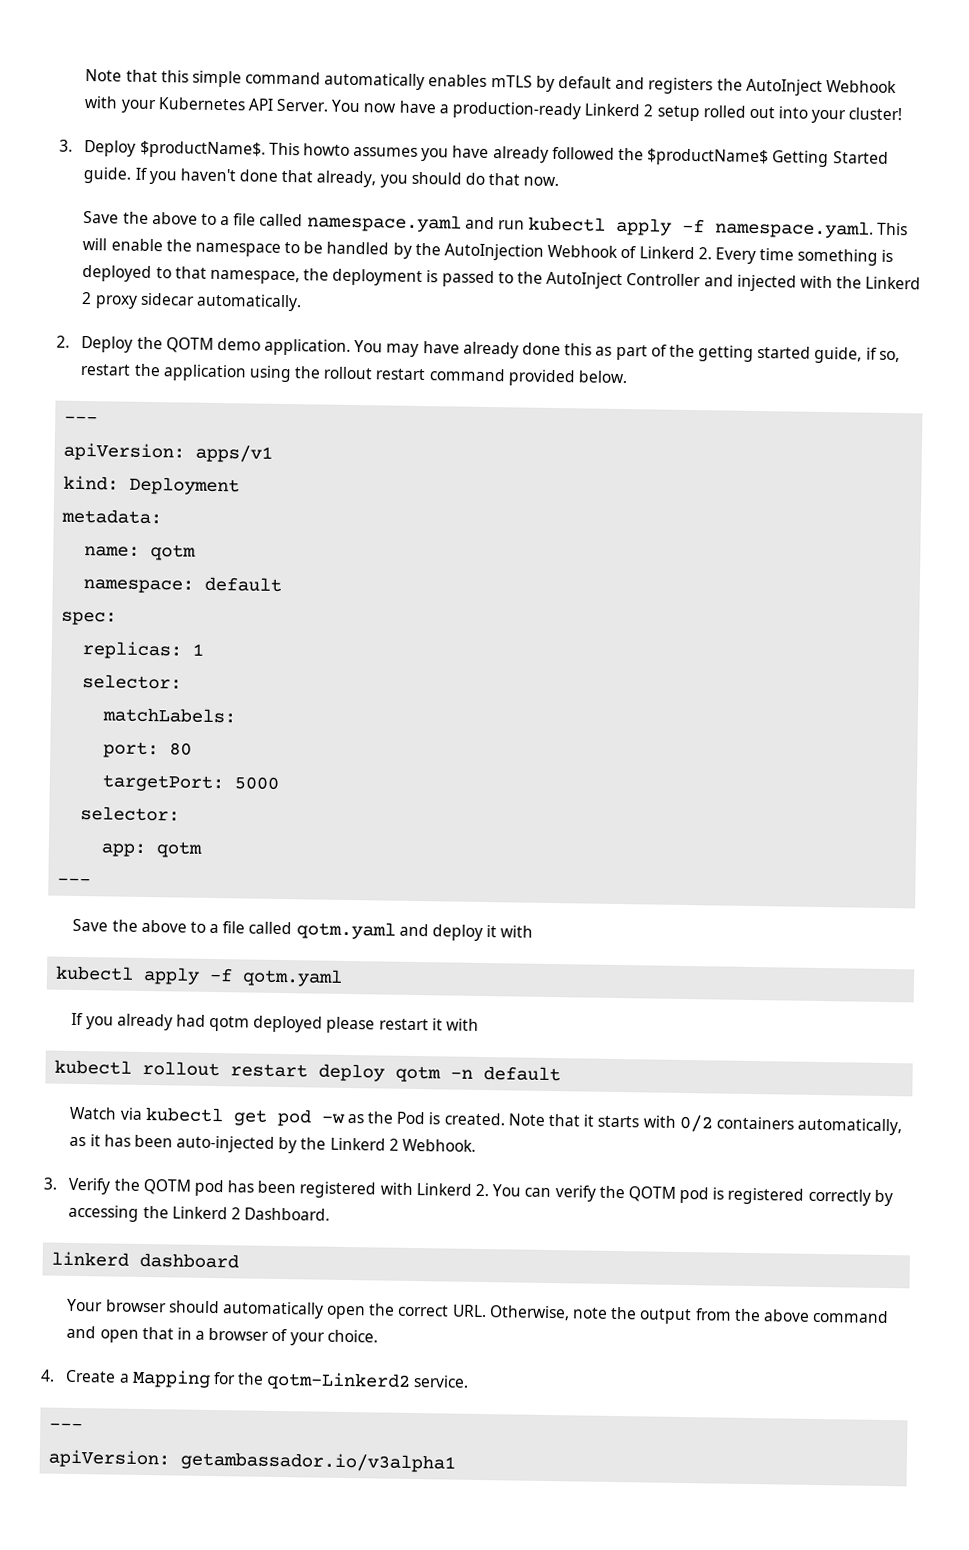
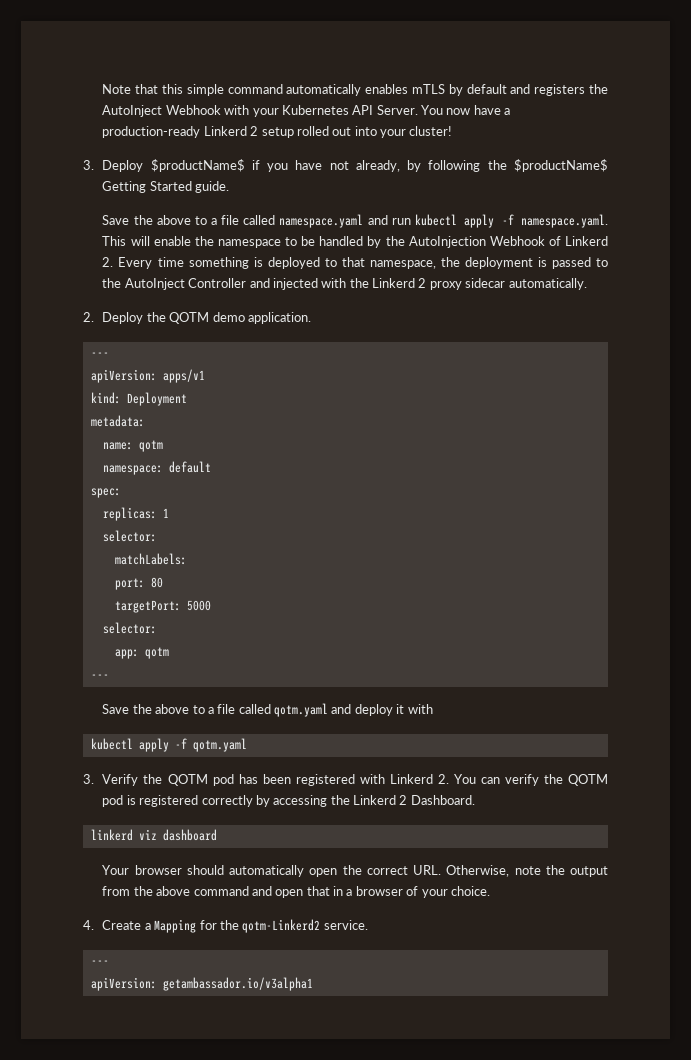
- 3. Deploy $productName$. This howto assumes you have already followed the $productName$ Getting Started guide. If you haven't done that already, you should do that now.
+ 3. Deploy $productName$ if you have not already, by following the $productName$ Getting Started guide.
- You may have already done this as part of the getting started guide, if so, restart the application using the rollout restart command provided below.
- If you already had qotm deployed please restart it with
- kubectl rollout restart deploy qotm -n default
- Watch via kubectl get pod -w as the Pod is created. Note that it starts with 0/2 containers automatically, as it has been auto-injected by the Linkerd 2 Webhook.
- linkerd dashboard
+ linkerd viz dashboard

